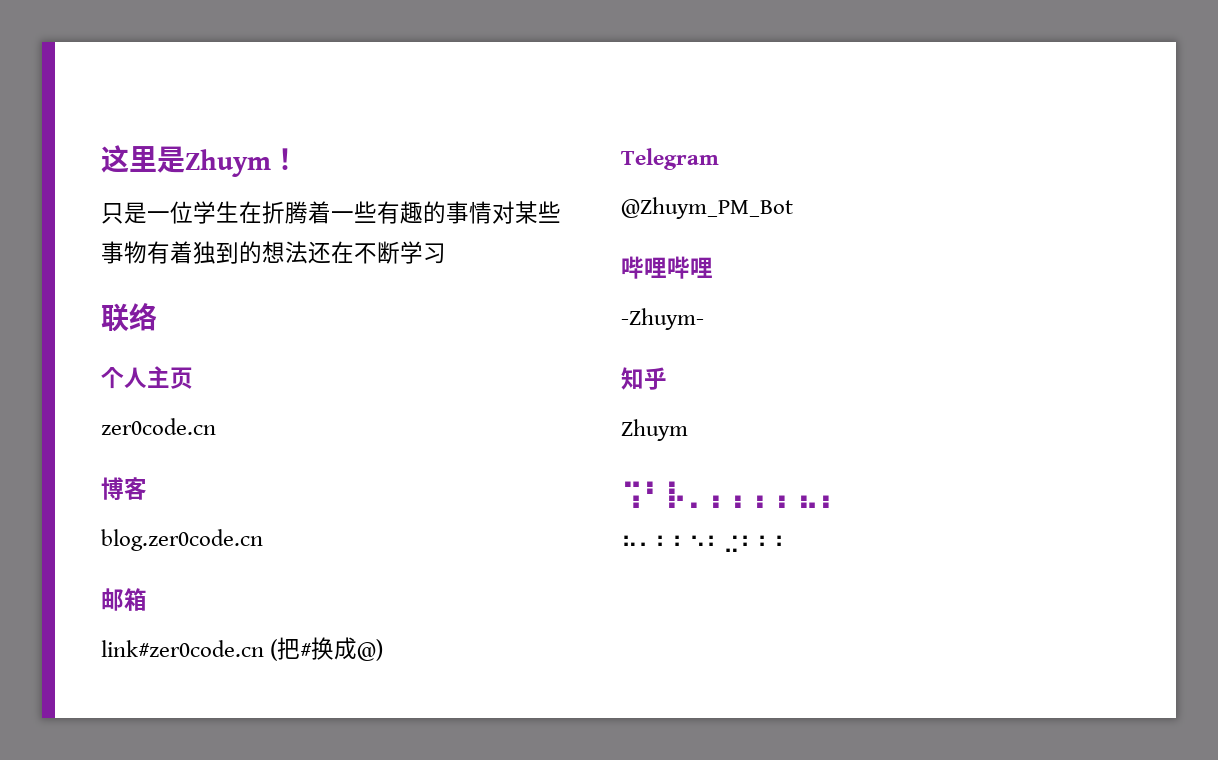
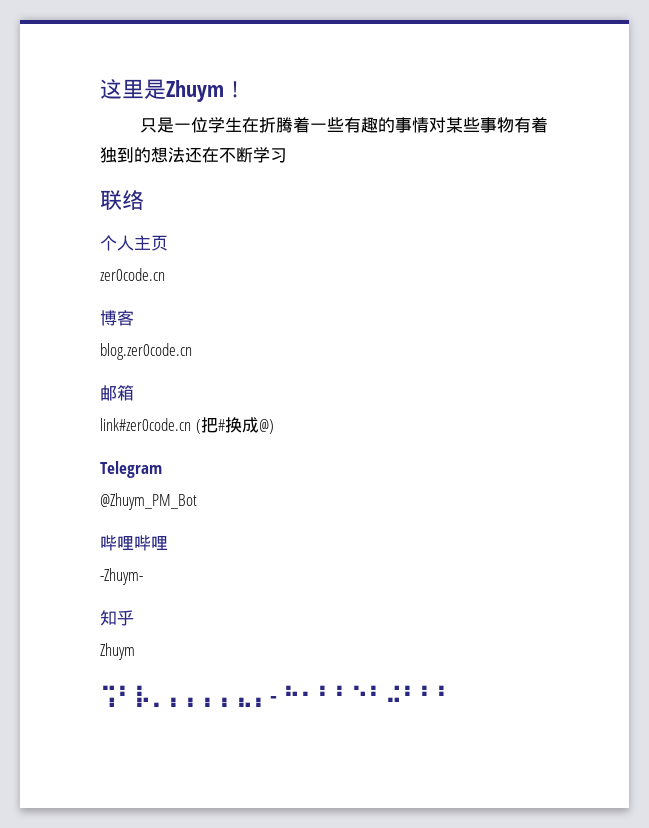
- ⢩⠃⡧⡀⡄⡄⡄⡄⣄⡄
- ⠓⠂⠃⠃⠑⠃⠬⠃⠃⠃
+ ⢩⠃⡧⡀⡄⡄⡄⡄⣄⡄- ⠓⠂⠃⠃⠑⠃⠬⠃⠃⠃

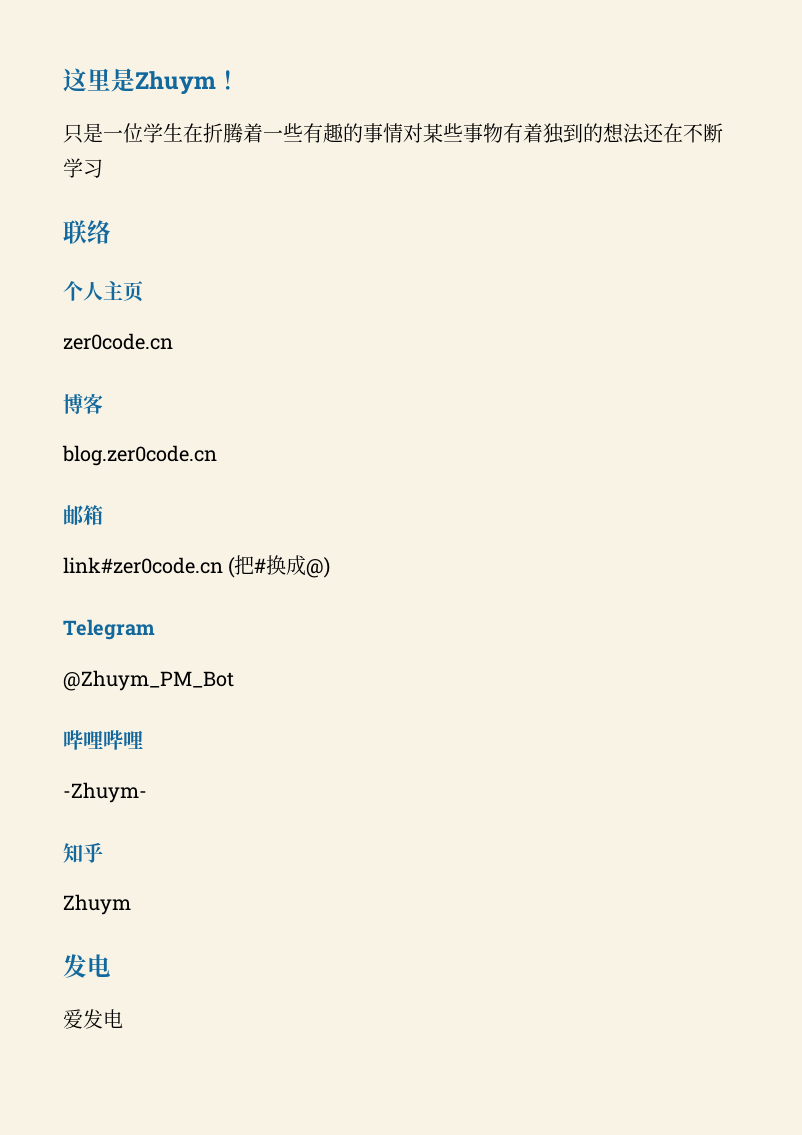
  知乎
  Zhuym
- ⢩⠃⡧⡀⡄⡄⡄⡄⣄⡄- ⠓⠂⠃⠃⠑⠃⠬⠃⠃⠃
+ 发电
+ 爱发电

